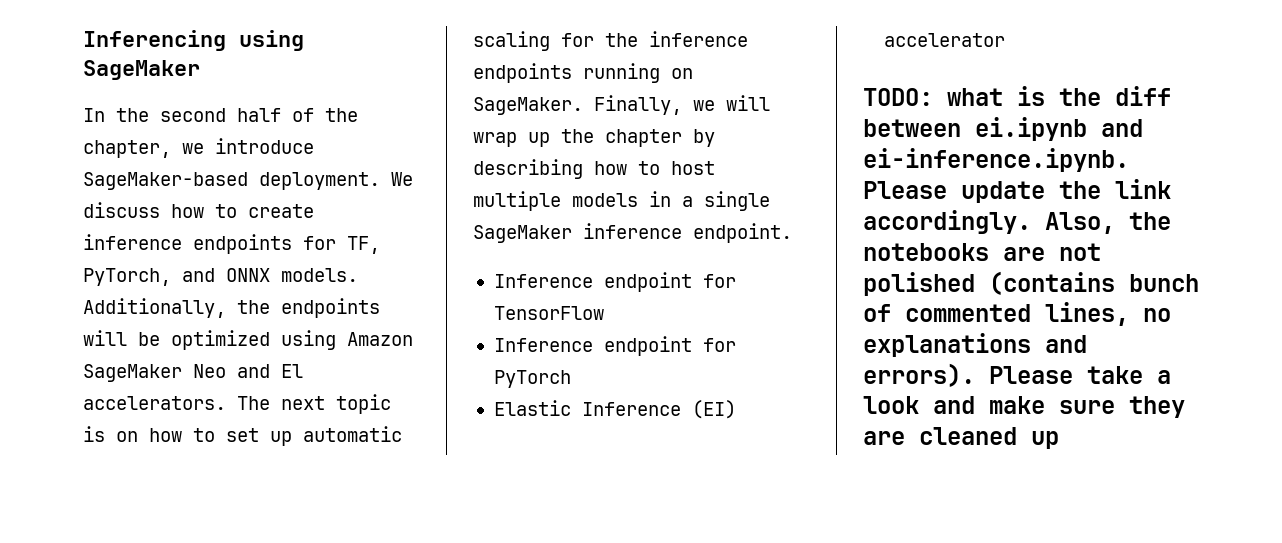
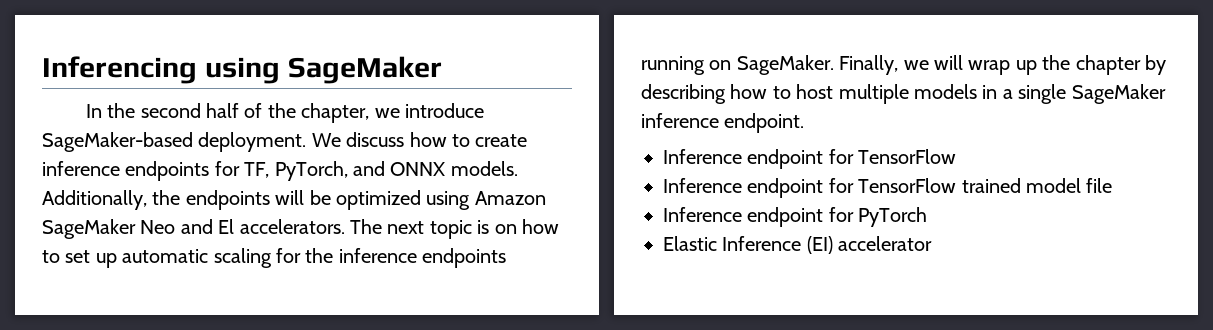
+ Inference endpoint for TensorFlow trained model file
- TODO: what is the diff between ei.ipynb and ei-inference.ipynb. Please update the link accordingly. Also, the notebooks are not polished (contains bunch of commented lines, no explanations and errors). Please take a look and make sure they are cleaned up

